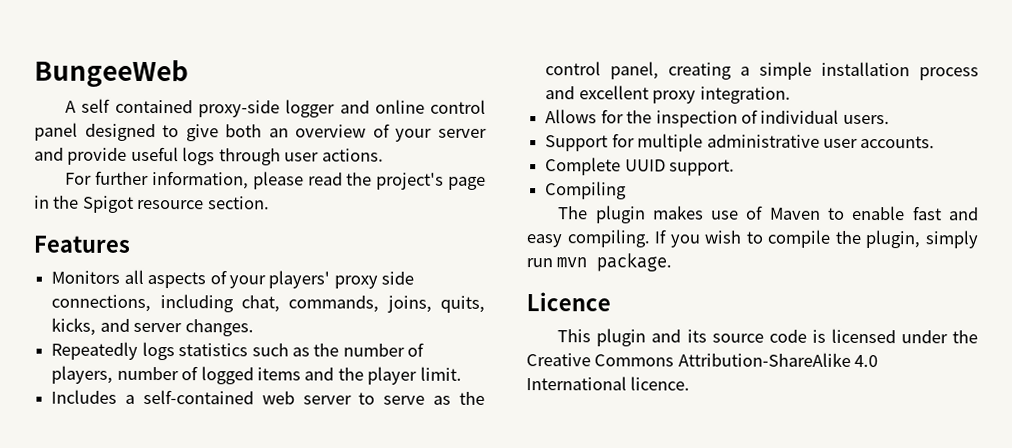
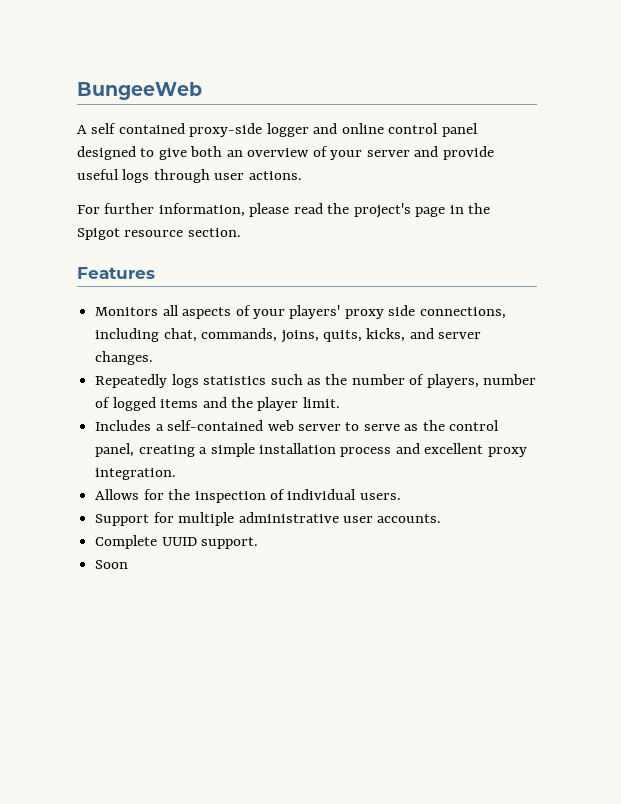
- Compiling
- The plugin makes use of Maven to enable fast and easy compiling. If you wish to compile the plugin, simply run mvn package.
- Licence
- This plugin and its source code is licensed under the Creative Commons Attribution-ShareAlike 4.0 International licence.
+ Soon

